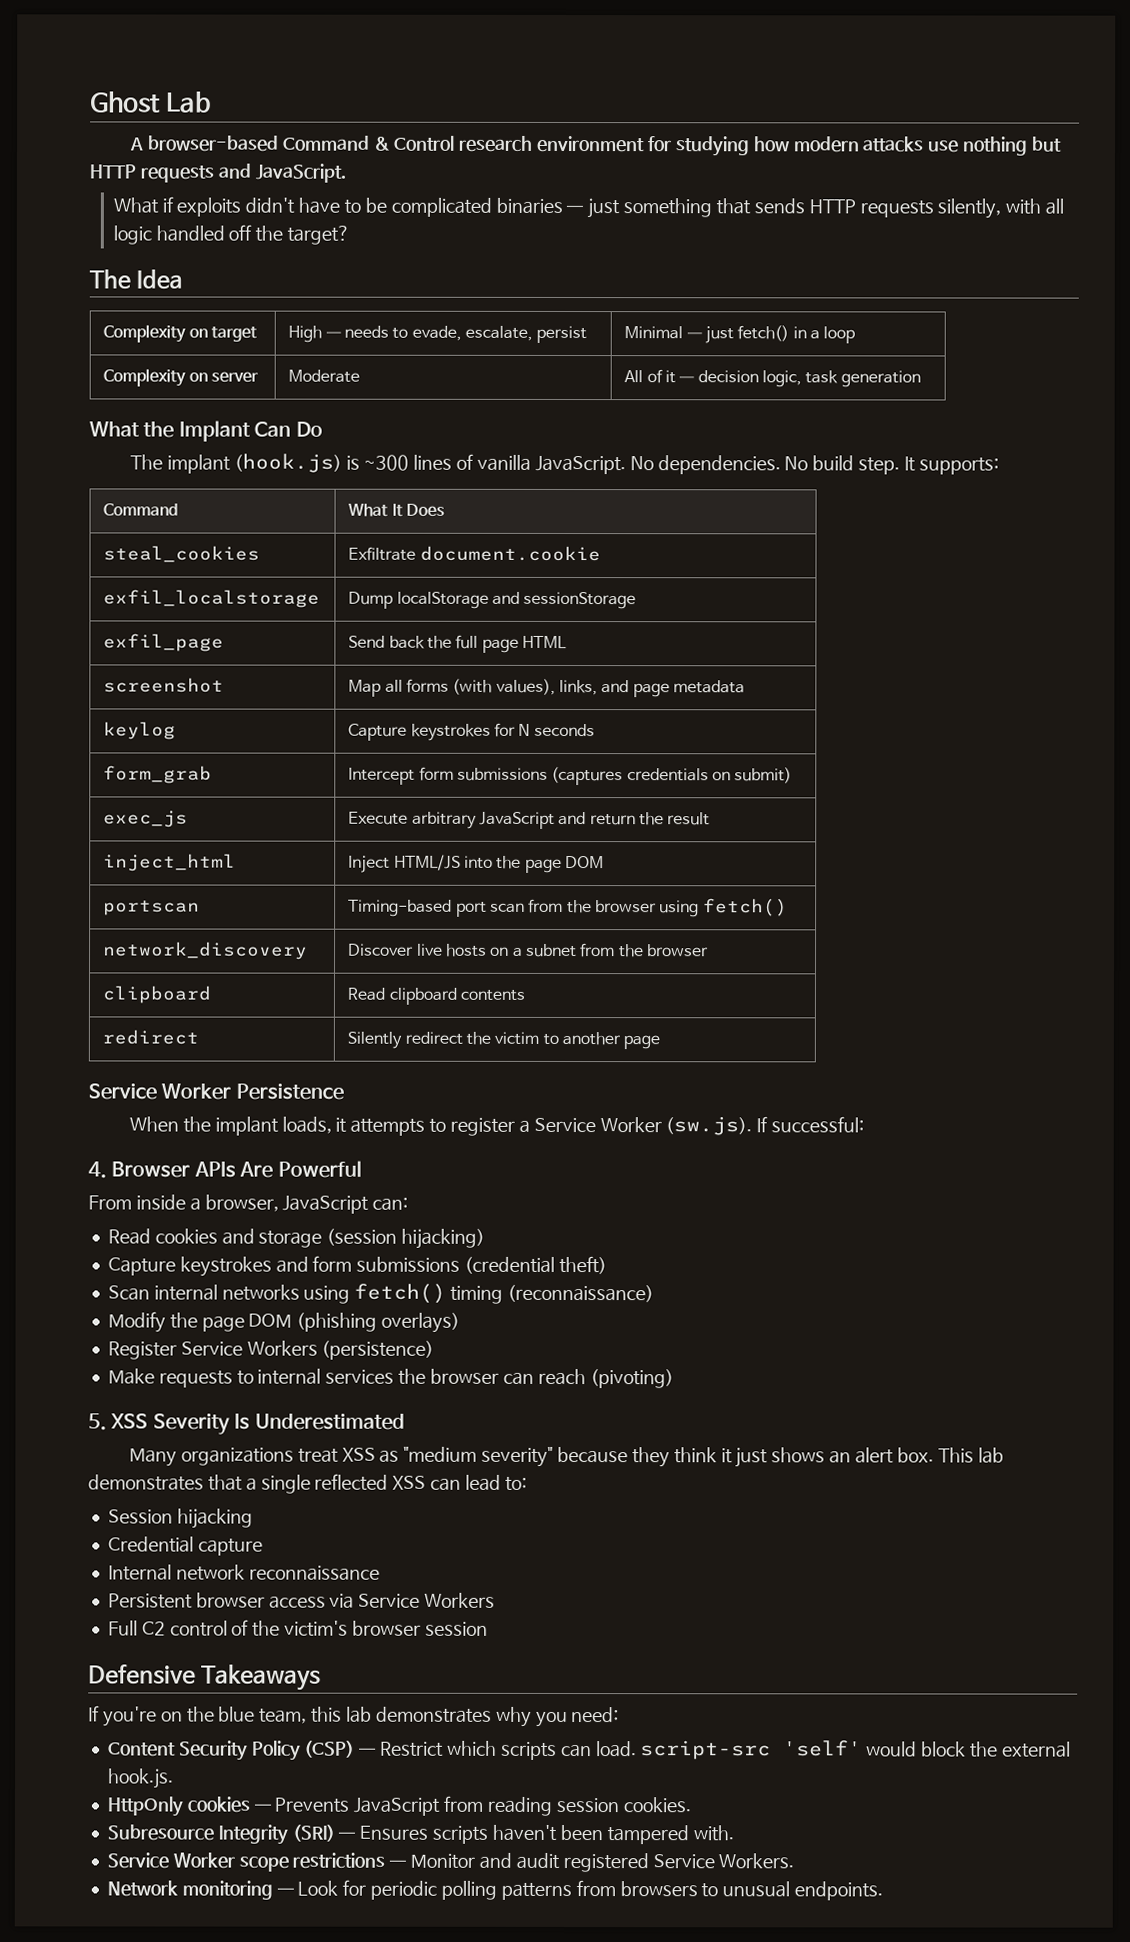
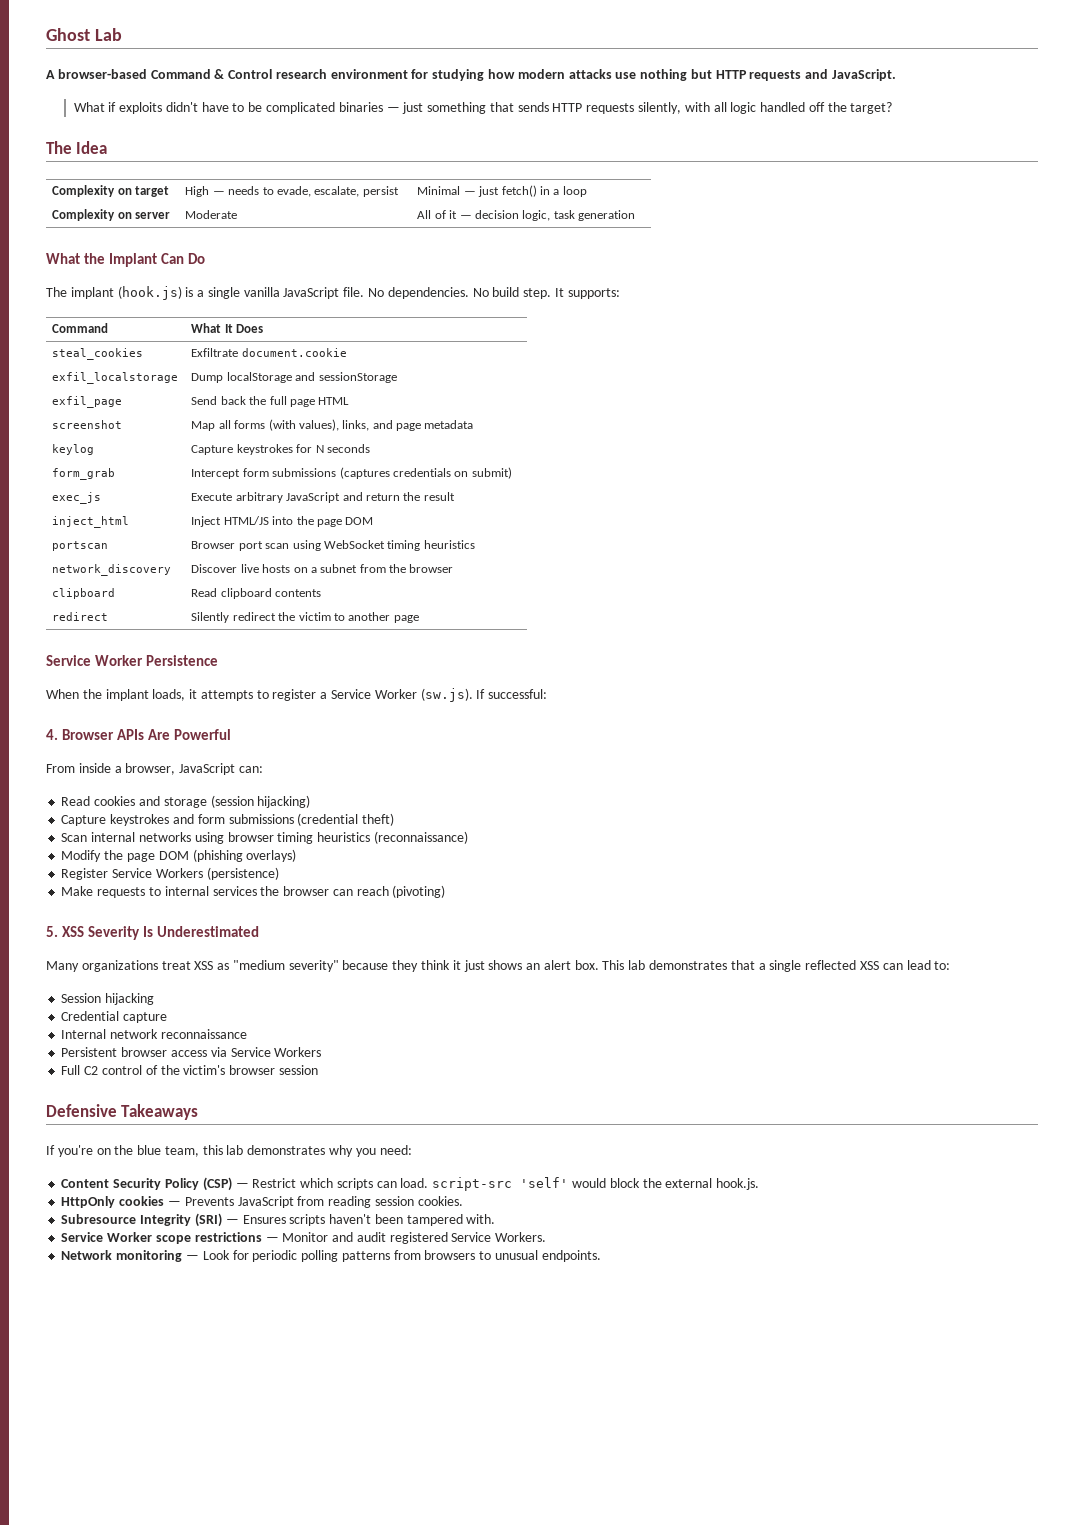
- The implant (hook.js) is ~300 lines of vanilla JavaScript.
+ The implant (hook.js) is a single vanilla JavaScript file.
- portscan | Timing-based port scan from the browser using fetch()
+ portscan | Browser port scan using WebSocket timing heuristics
- Scan internal networks using fetch() timing (reconnaissance)
+ Scan internal networks using browser timing heuristics (reconnaissance)

